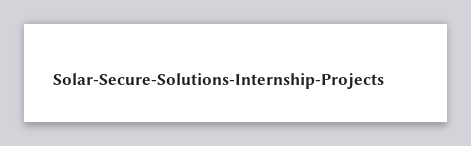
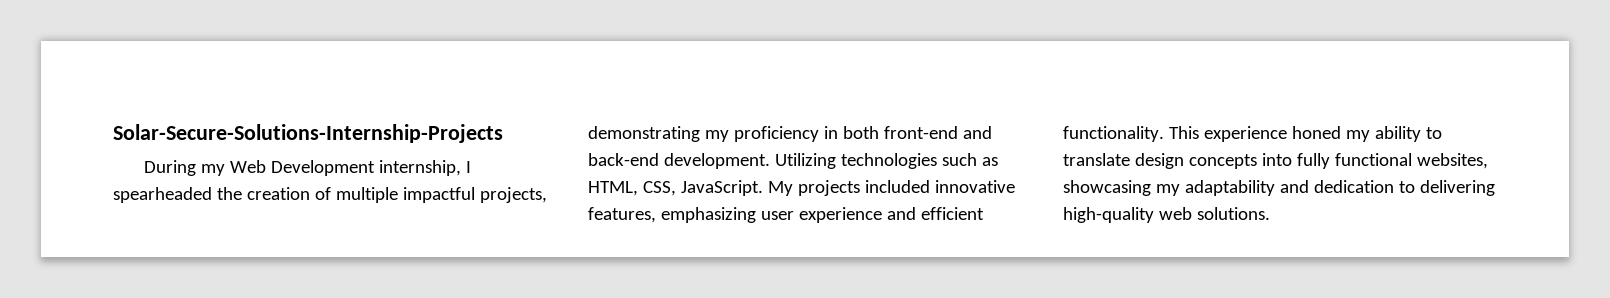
+ During my Web Development internship, I spearheaded the creation of multiple impactful projects, demonstrating my proficiency in both front-end and back-end development. Utilizing technologies such as HTML, CSS, JavaScript. My projects included innovative features, emphasizing user experience and efficient functionality. This experience honed my ability to translate design concepts into fully functional websites, showcasing my adaptability and dedication to delivering high-quality web solutions.

